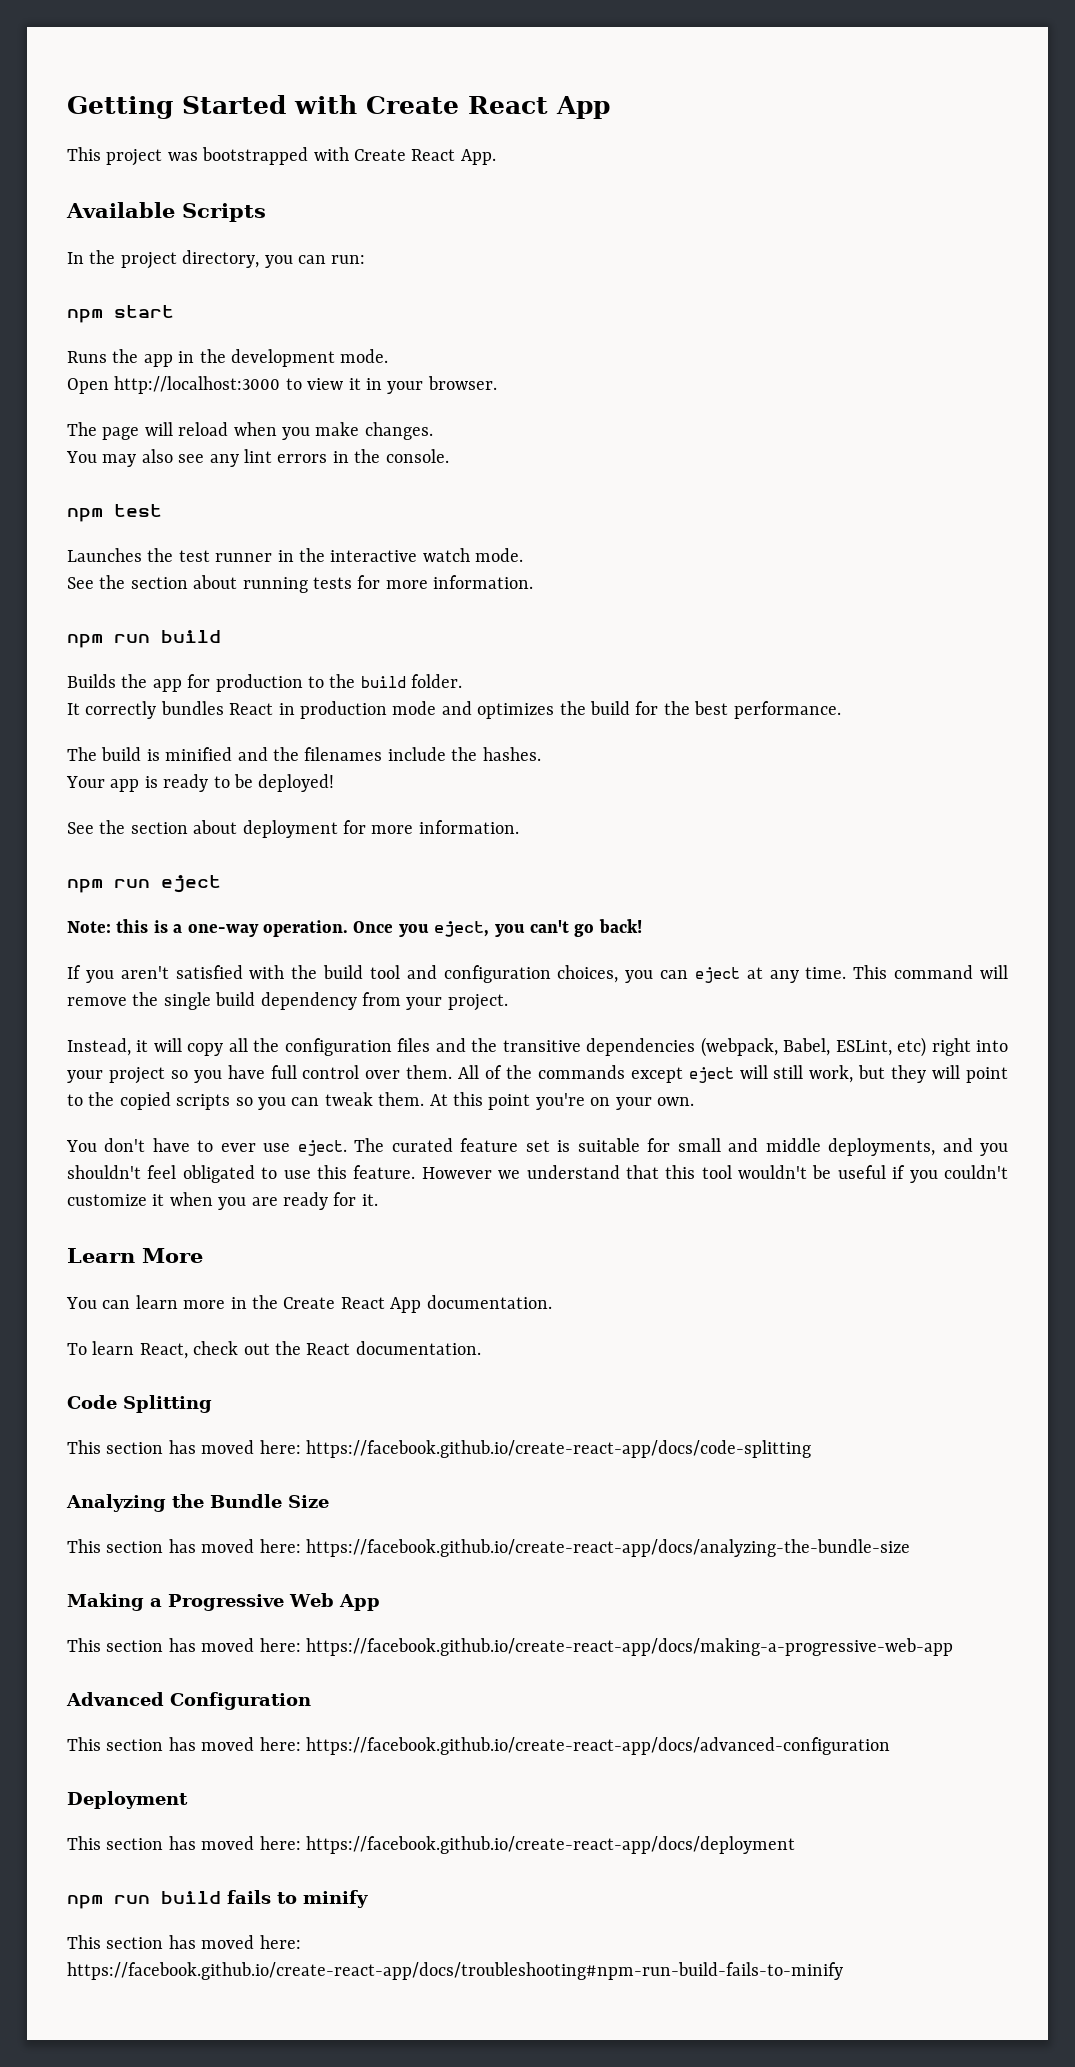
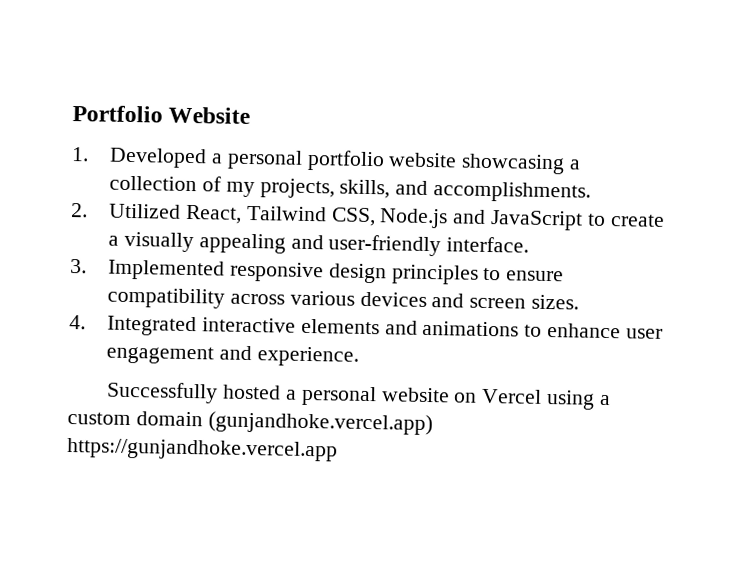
- Getting Started with Create React App
- This project was bootstrapped with Create React App.
- Available Scripts
- In the project directory, you can run:
- npm start
- Runs the app in the development mode.
- Open http://localhost:3000 to view it in your browser.
- The page will reload when you make changes.
- You may also see any lint errors in the console.
- npm test
- Launches the test runner in the interactive watch mode.
- See the section about running tests for more information.
- npm run build
- Builds the app for production to the build folder.
- It correctly bundles React in production mode and optimizes the build for the best performance.
- The build is minified and the filenames include the hashes.
- Your app is ready to be deployed!
- See the section about deployment for more information.
- npm run eject
- Note: this is a one-way operation. Once you eject, you can't go back!
- If you aren't satisfied with the build tool and configuration choices, you can eject at any time. This command will remove the single build dependency from your project.
- Instead, it will copy all the configuration files and the transitive dependencies (webpack, Babel, ESLint, etc) right into your project so you have full control over them. All of the commands except eject will still work, but they will point to the copied scripts so you can tweak them. At this point you're on your own.
- You don't have to ever use eject. The curated feature set is suitable for small and middle deployments, and you shouldn't feel obligated to use this feature. However we understand that this tool wouldn't be useful if you couldn't customize it when you are ready for it.
- Learn More
- You can learn more in the Create React App documentation.
- To learn React, check out the React documentation.
- Code Splitting
- This section has moved here: https://facebook.github.io/create-react-app/docs/code-splitting
- Analyzing the Bundle Size
- This section has moved here: https://facebook.github.io/create-react-app/docs/analyzing-the-bundle-size
- Making a Progressive Web App
- This section has moved here: https://facebook.github.io/create-react-app/docs/making-a-progressive-web-app
- Advanced Configuration
- This section has moved here: https://facebook.github.io/create-react-app/docs/advanced-configuration
- Deployment
- This section has moved here: https://facebook.github.io/create-react-app/docs/deployment
- npm run build fails to minify
- This section has moved here: https://facebook.github.io/create-react-app/docs/troubleshooting#npm-run-build-fails-to-minify
+ Portfolio Website
+ 1. Developed a personal portfolio website showcasing a collection of my projects, skills, and accomplishments.
+ 2. Utilized React, Tailwind CSS, Node.js and JavaScript to create a visually appealing and user-friendly interface.
+ 3. Implemented responsive design principles to ensure compatibility across various devices and screen sizes.
+ 4. Integrated interactive elements and animations to enhance user engagement and experience.
+ Successfully hosted a personal website on Vercel using a custom domain (gunjandhoke.vercel.app) https://gunjandhoke.vercel.app

